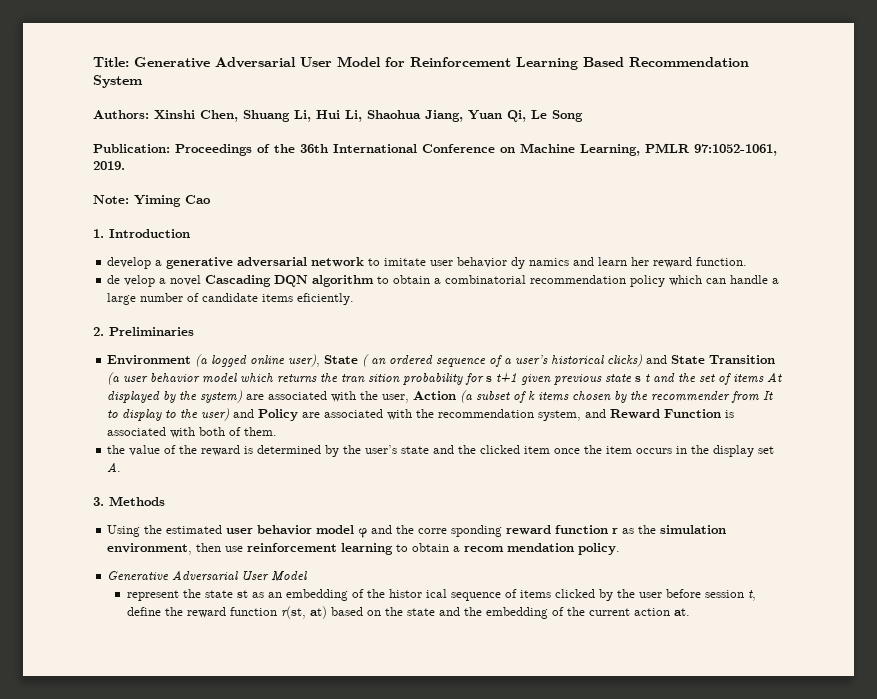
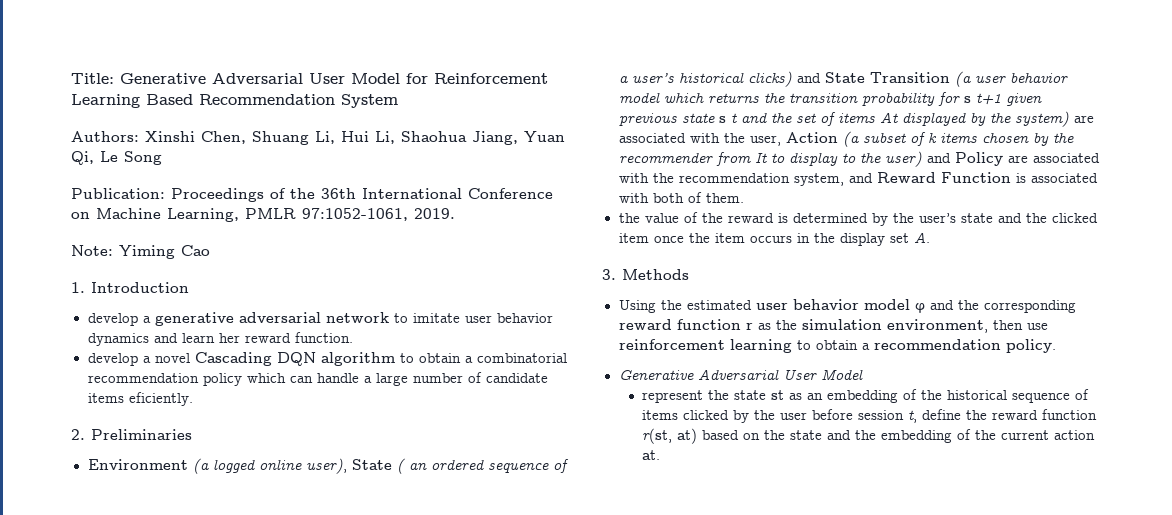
- develop a generative adversarial network to imitate user behavior dy namics and learn her reward function.
+ develop a generative adversarial network to imitate user behavior dynamics and learn her reward function.
- de velop a novel Cascading DQN algorithm to obtain a combinatorial recommendation policy which can handle a large number of candidate items eficiently.
+ develop a novel Cascading DQN algorithm to obtain a combinatorial recommendation policy which can handle a large number of candidate items eficiently.
- Environment (a logged online user), State ( an ordered sequence of a user’s historical clicks) and State Transition (a user behavior model which returns the tran sition probability for s t+1 given previous state s t and the set of items At displayed by the system) are associated with the user, Action (a subset of k items chosen by the recommender from It to display to the user) and Policy are associated with the recommendation system, and Reward Function is associated with both of them.
+ Environment (a logged online user), State ( an ordered sequence of a user’s historical clicks) and State Transition (a user behavior model which returns the transition probability for s t+1 given previous state s t and the set of items At displayed by the system) are associated with the user, Action (a subset of k items chosen by the recommender from It to display to the user) and Policy are associated with the recommendation system, and Reward Function is associated with both of them.
- Using the estimated user behavior model φ and the corre sponding reward function r as the simulation environment, then use reinforcement learning to obtain a recom mendation policy.
+ Using the estimated user behavior model φ and the corresponding reward function r as the simulation environment, then use reinforcement learning to obtain a recommendation policy.
- represent the state st as an embedding of the histor ical sequence of items clicked by the user before session t, define the reward function r(st, at) based on the state and the embedding of the current action at.
+ represent the state st as an embedding of the historical sequence of items clicked by the user before session t, define the reward function r(st, at) based on the state and the embedding of the current action at.

